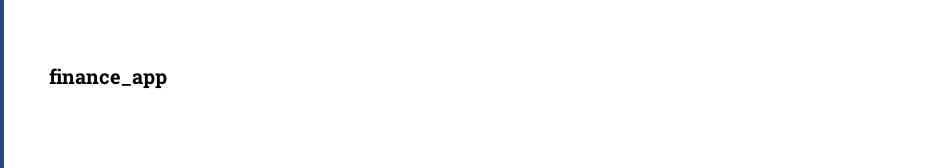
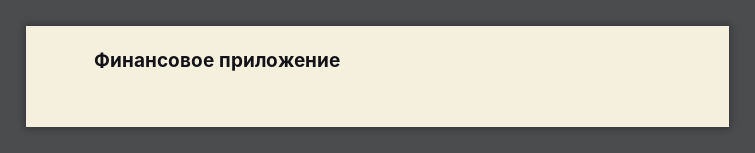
- finance_app
+ Финансовое приложение

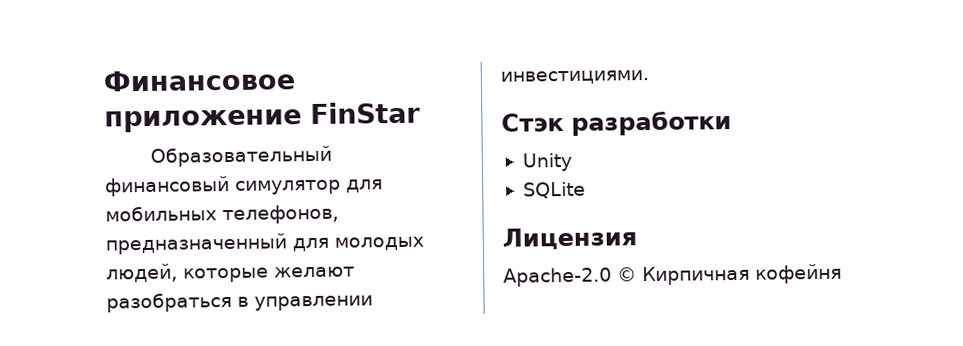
- Финансовое приложение
+ Финансовое приложение FinStar
+ Образовательный финансовый симулятор для мобильных телефонов, предназначенный для молодых людей, которые желают разобраться в управлении инвестициями.
+ Стэк разработки
+ Unity
+ SQLite
+ Лицензия
+ Apache-2.0 © Кирпичная кофейня

